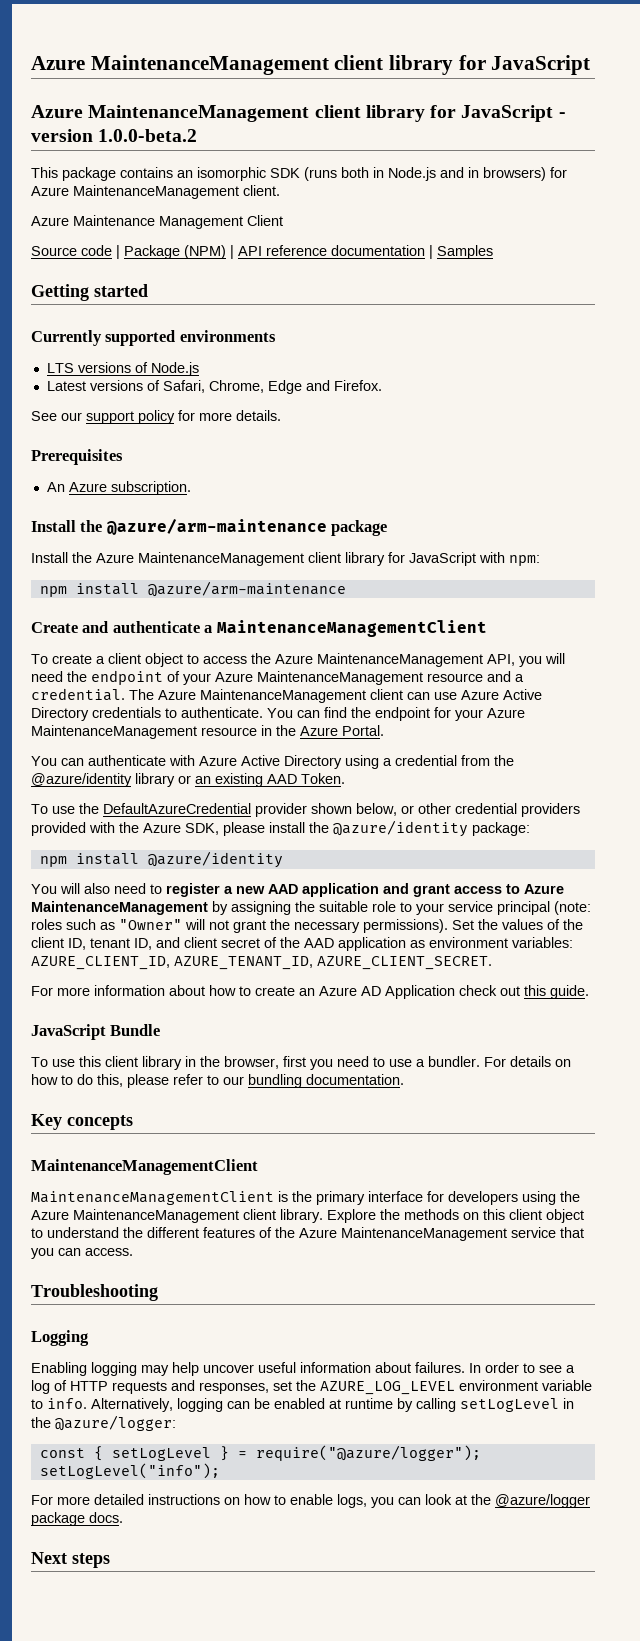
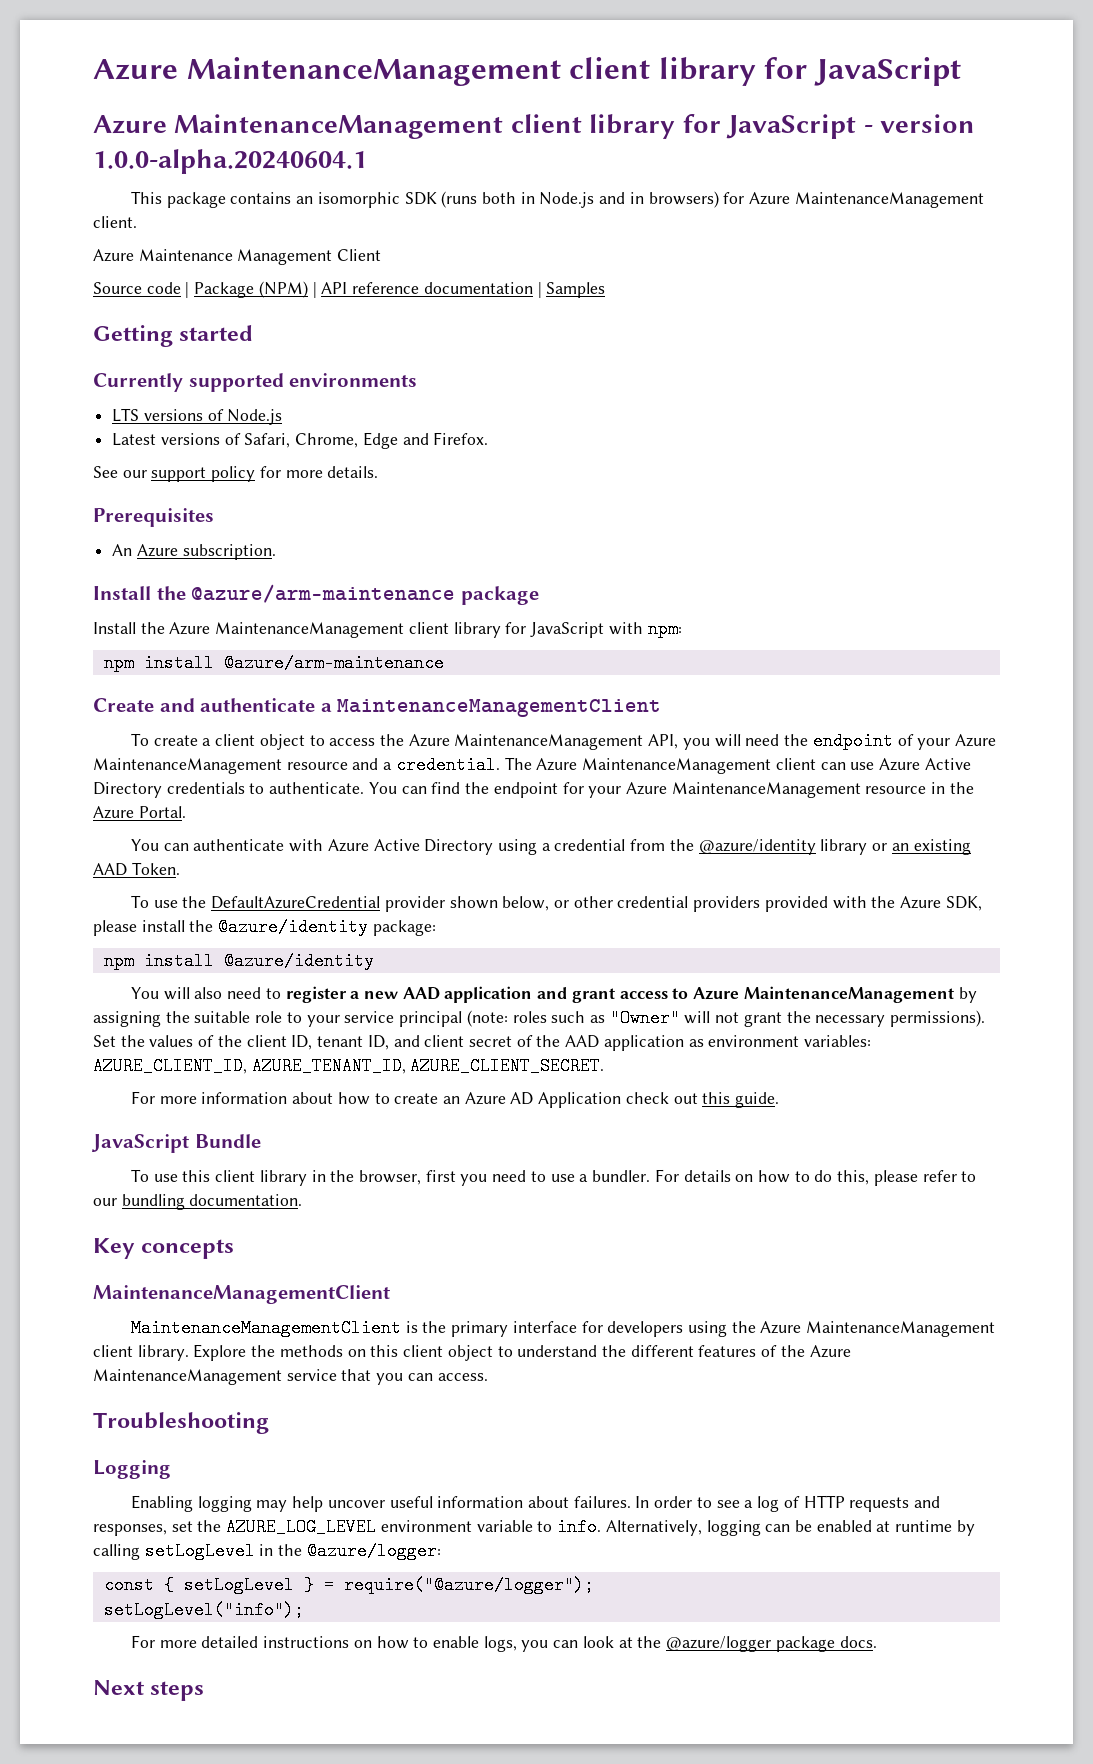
- Azure MaintenanceManagement client library for JavaScript - version 1.0.0-beta.2
+ Azure MaintenanceManagement client library for JavaScript - version 1.0.0-alpha.20240604.1

